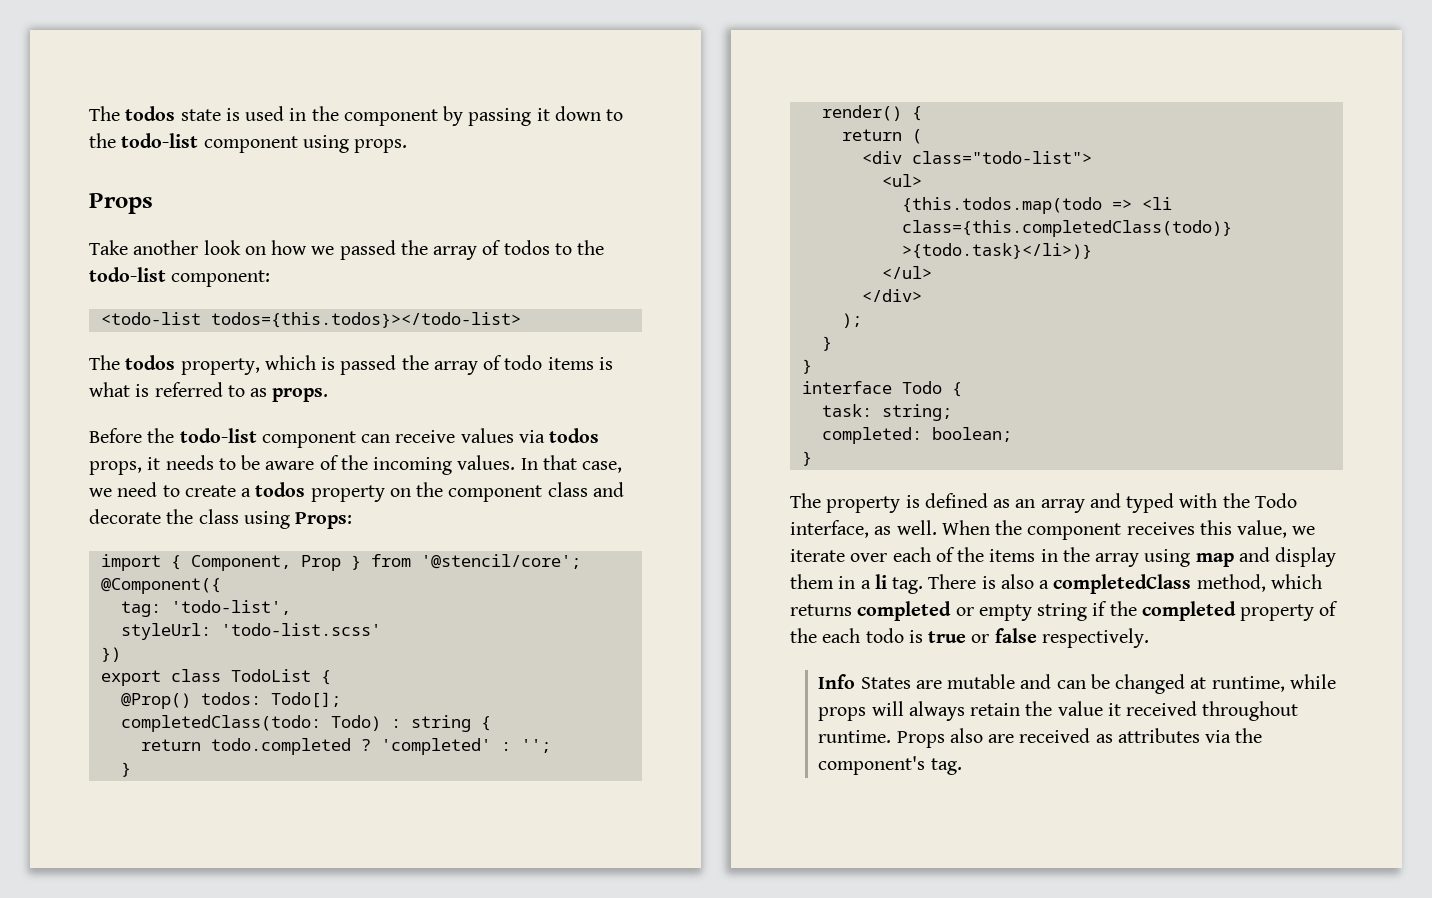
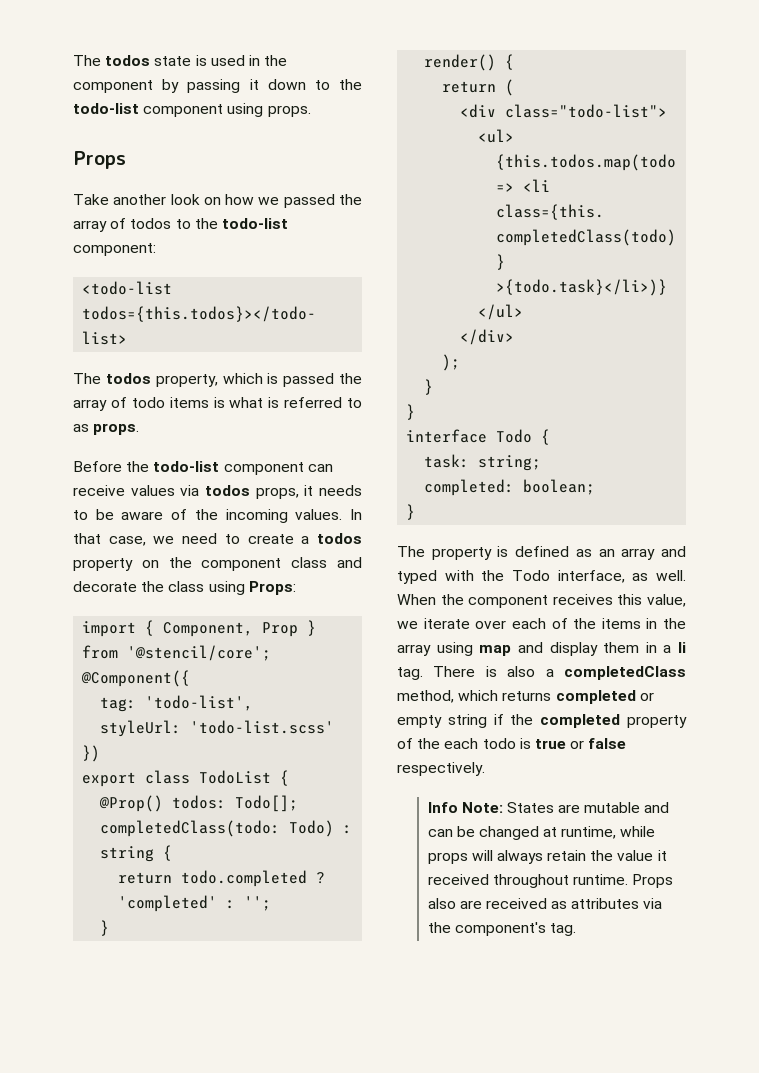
- Info States are mutable and can be changed at runtime, while props will always retain the value it received throughout runtime.
+ Info Note: States are mutable and can be changed at runtime, while props will always retain the value it received throughout runtime.

